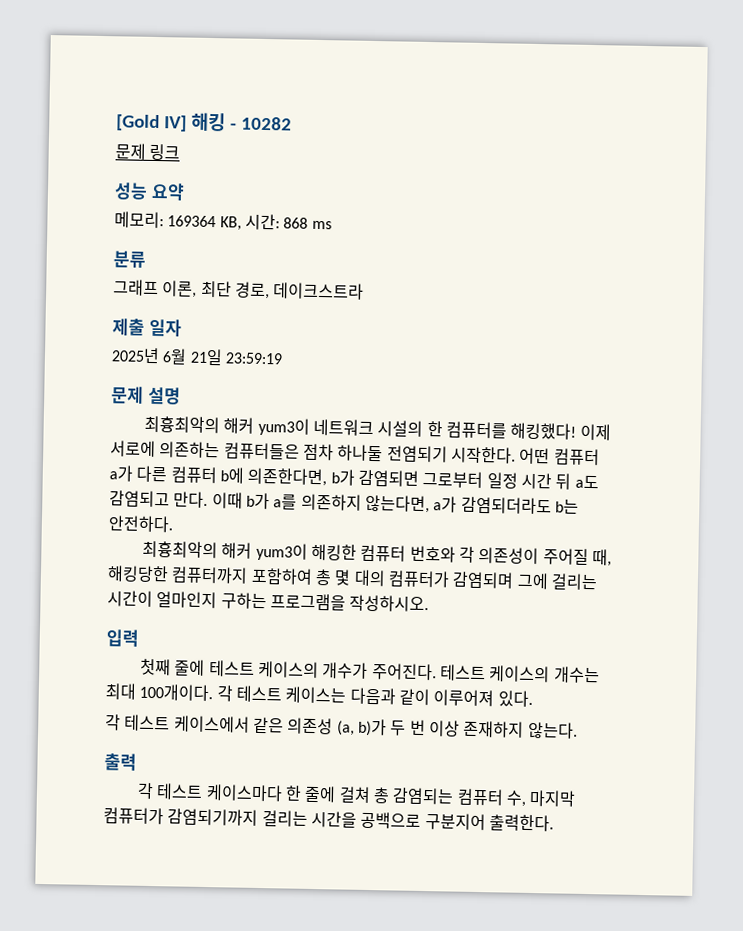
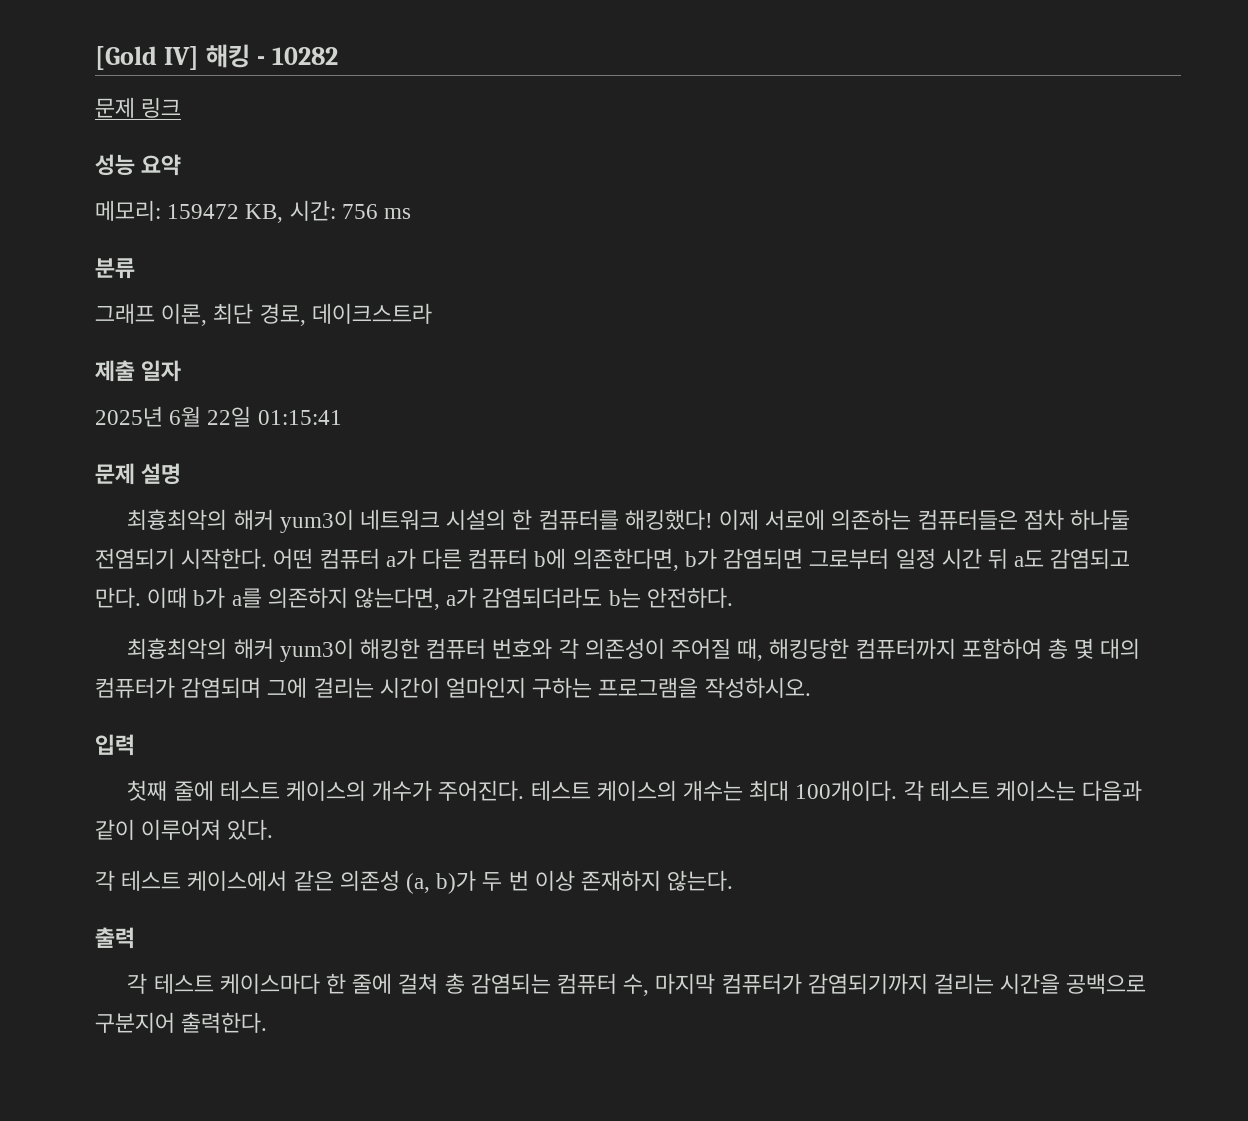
- 메모리: 169364 KB, 시간: 868 ms
+ 메모리: 159472 KB, 시간: 756 ms
- 2025년 6월 21일 23:59:19
+ 2025년 6월 22일 01:15:41

